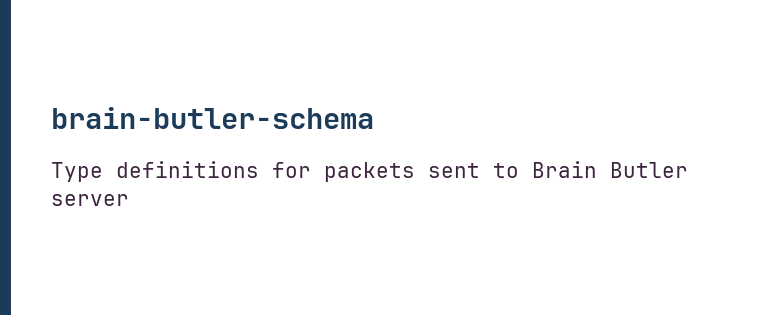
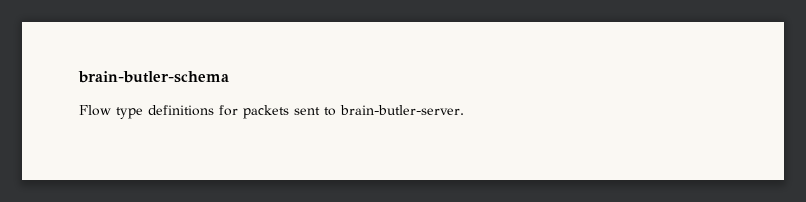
- Type definitions for packets sent to Brain Butler server
+ Flow type definitions for packets sent to brain-butler-server.

